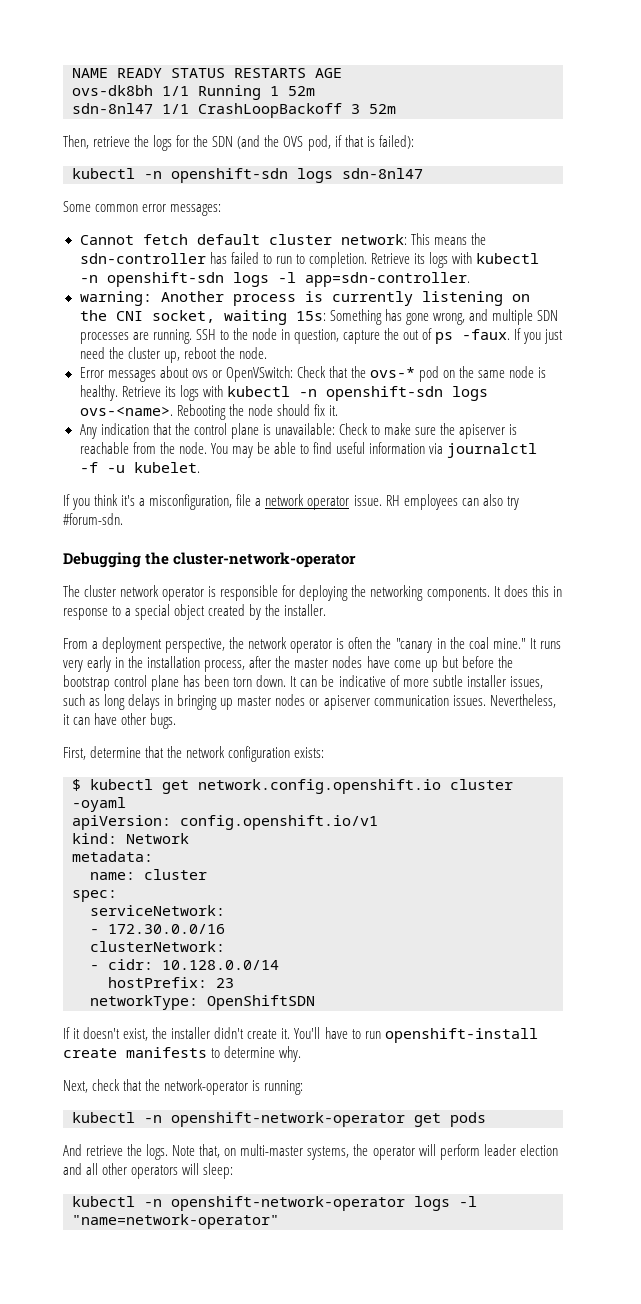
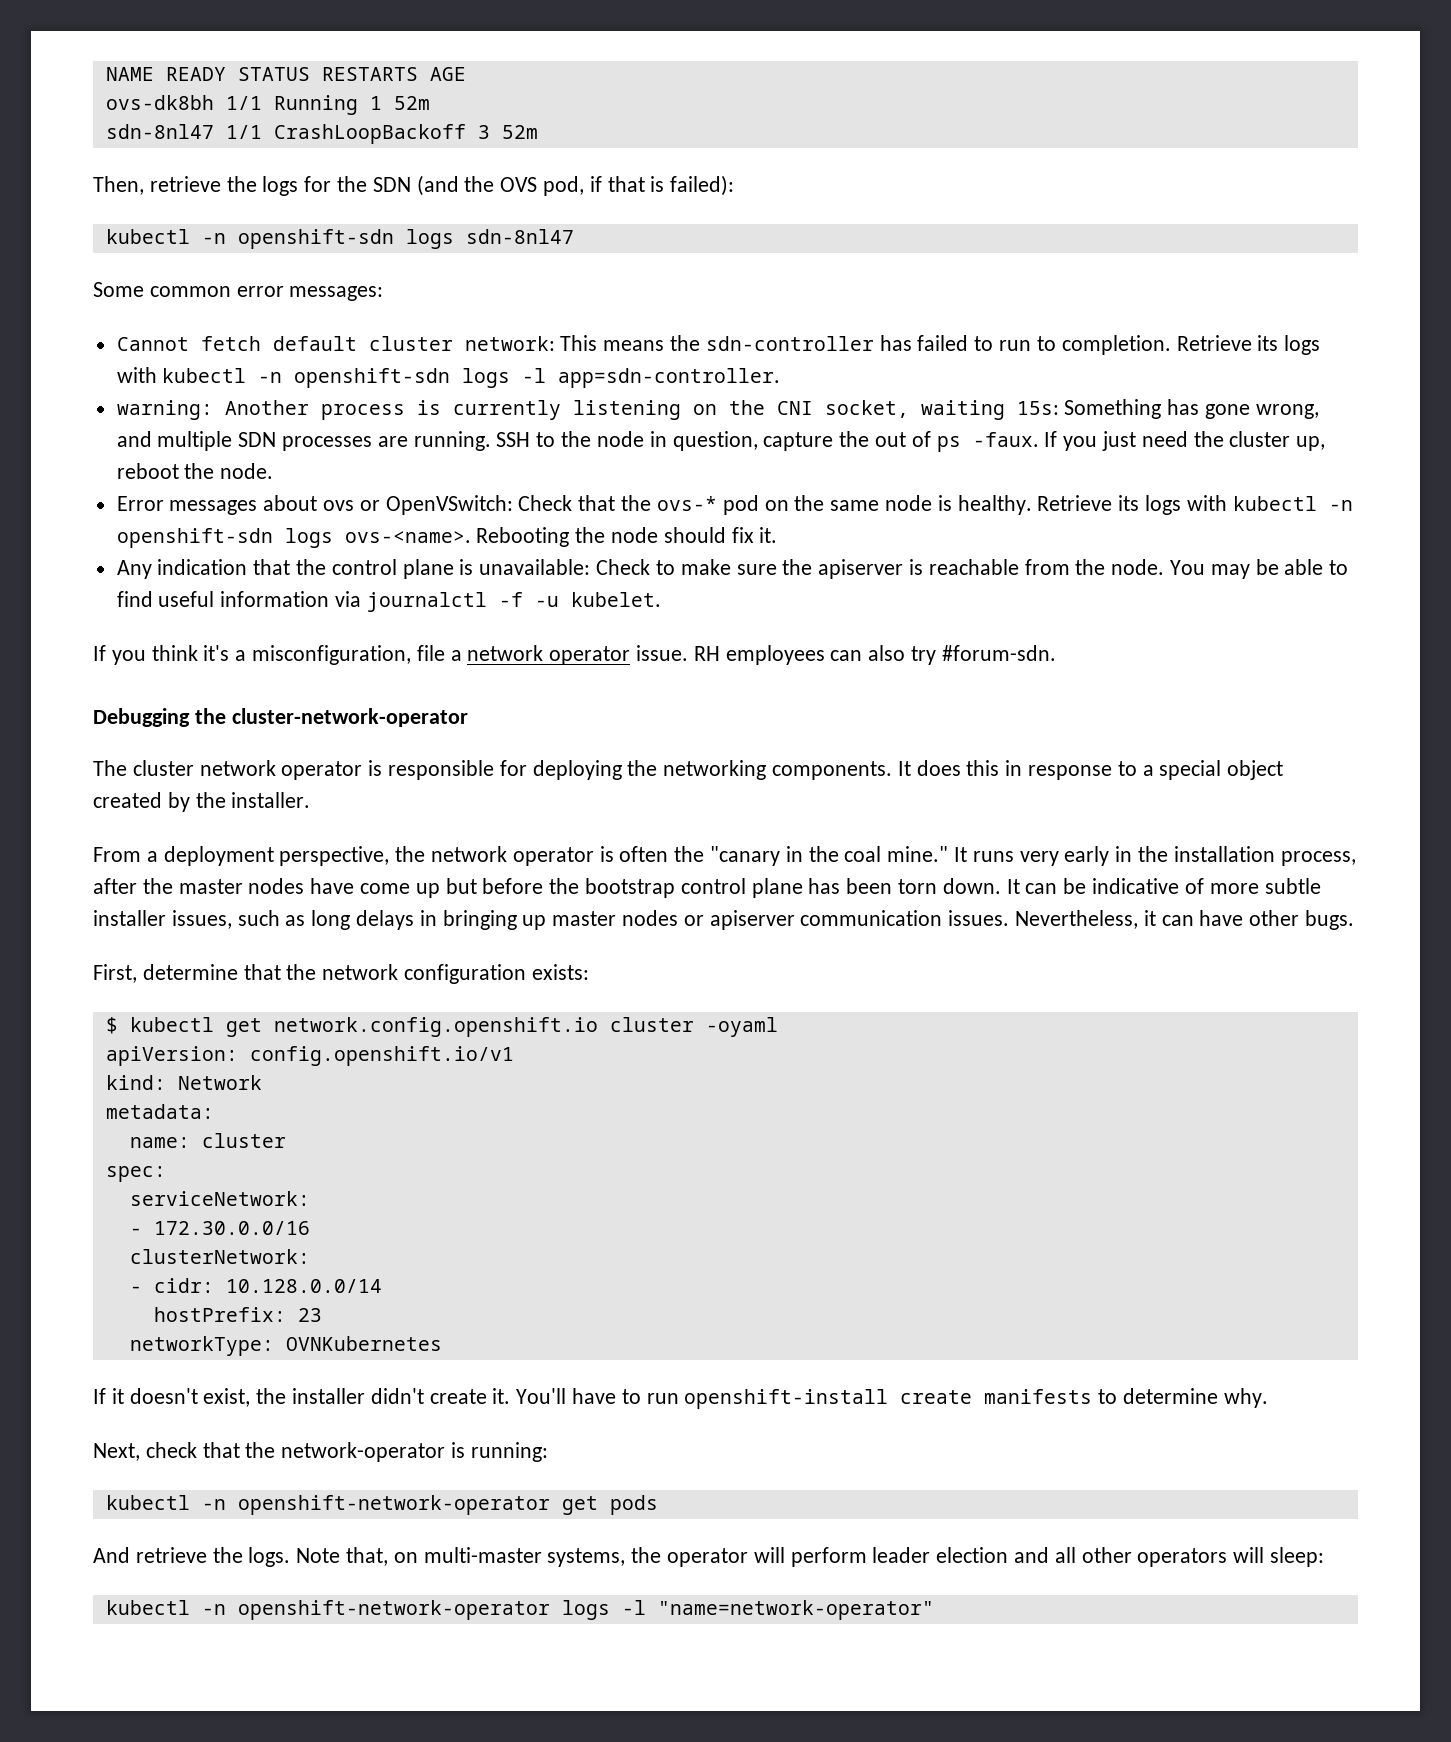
- networkType: OpenShiftSDN
+ networkType: OVNKubernetes

